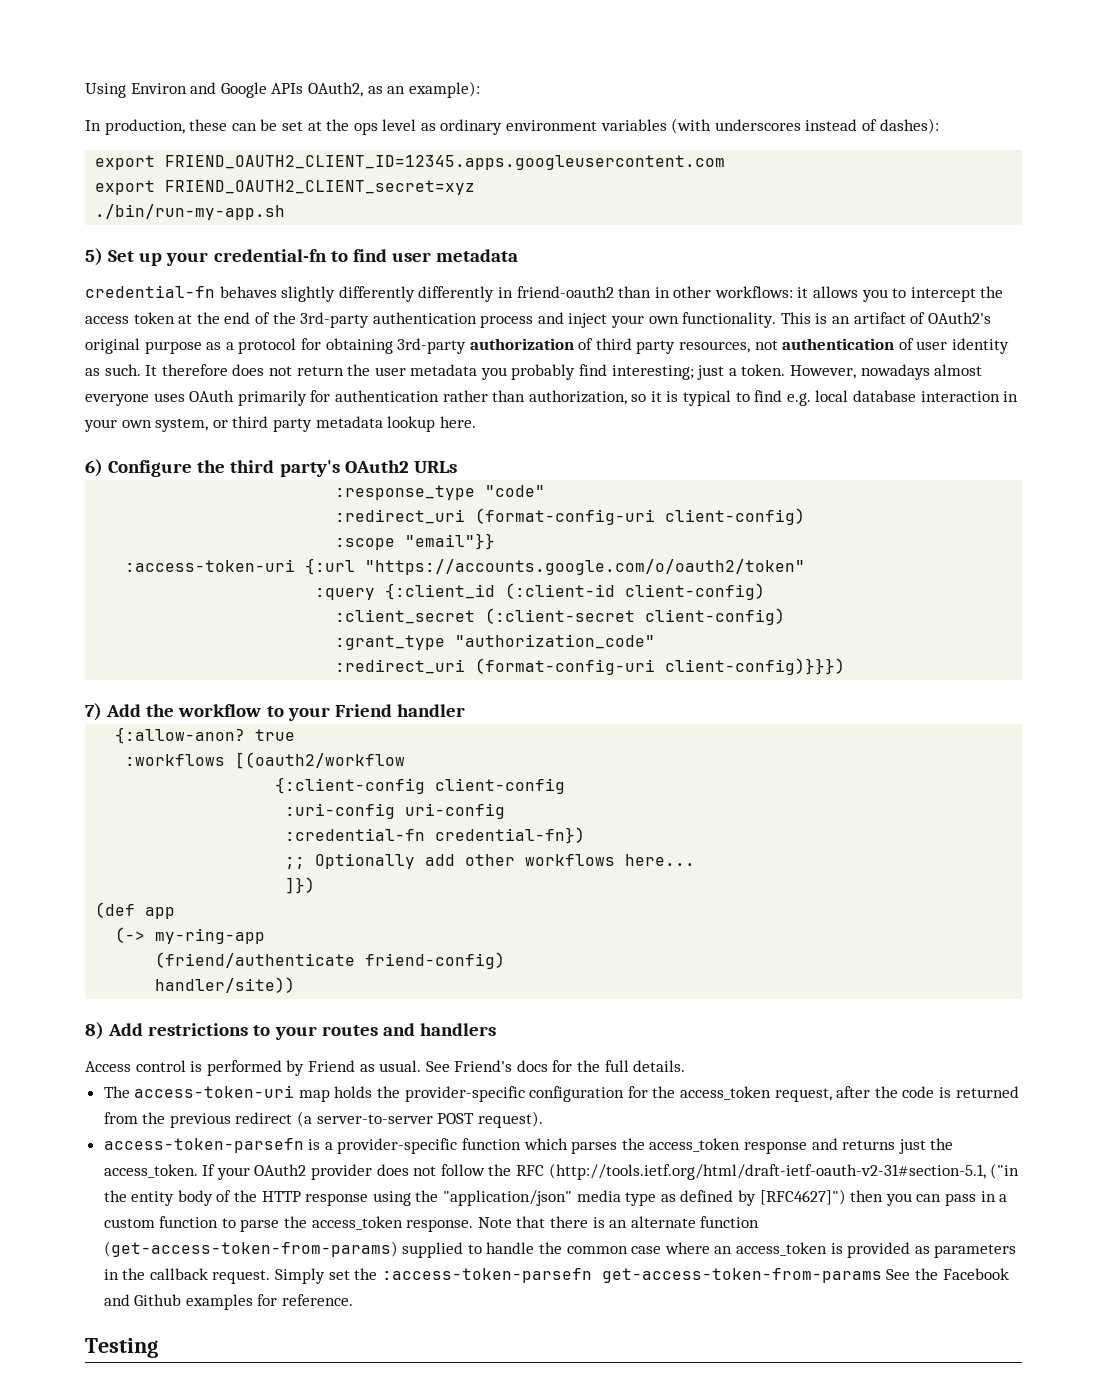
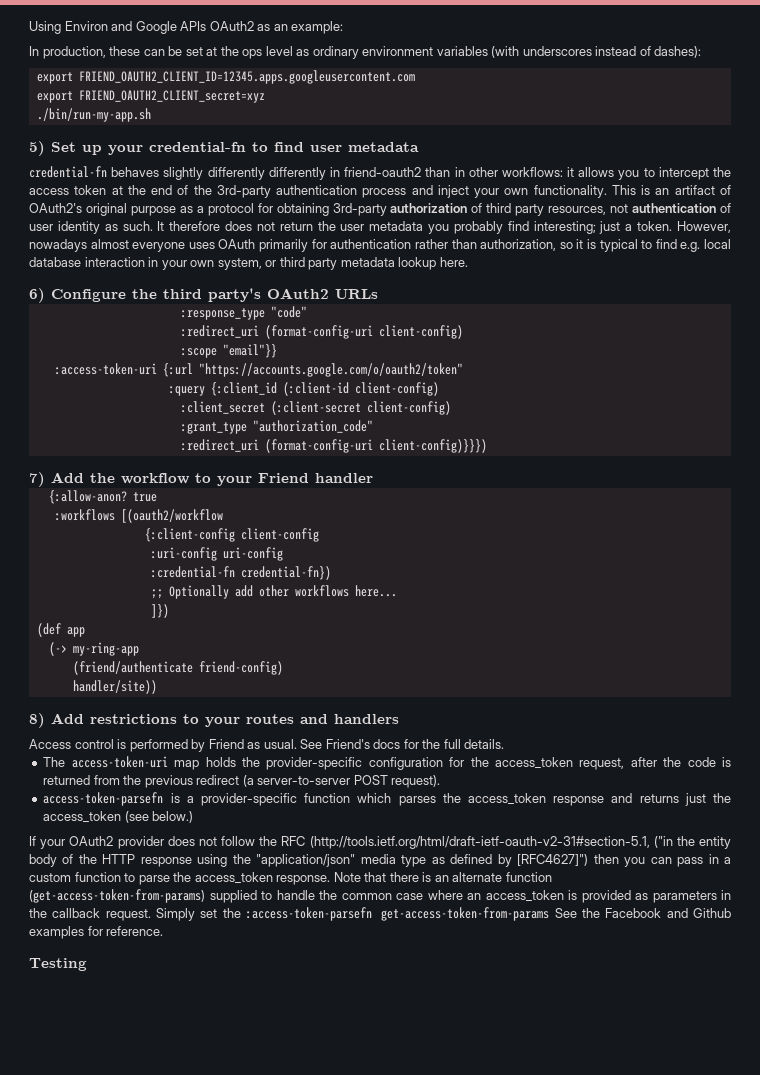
- Using Environ and Google APIs OAuth2, as an example):
+ Using Environ and Google APIs OAuth2 as an example:
- access-token-parsefn is a provider-specific function which parses the access_token response and returns just the access_token. If your OAuth2 provider does not follow the RFC (http://tools.ietf.org/html/draft-ietf-oauth-v2-31#section-5.1, ("in the entity body of the HTTP response using the "application/json" media type as defined by [RFC4627]") then you can pass in a custom function to parse the access_token response.
+ access-token-parsefn is a provider-specific function which parses the access_token response and returns just the access_token (see below.)
+ If your OAuth2 provider does not follow the RFC (http://tools.ietf.org/html/draft-ietf-oauth-v2-31#section-5.1, ("in the entity body of the HTTP response using the "application/json" media type as defined by [RFC4627]") then you can pass in a custom function to parse the access_token response.

